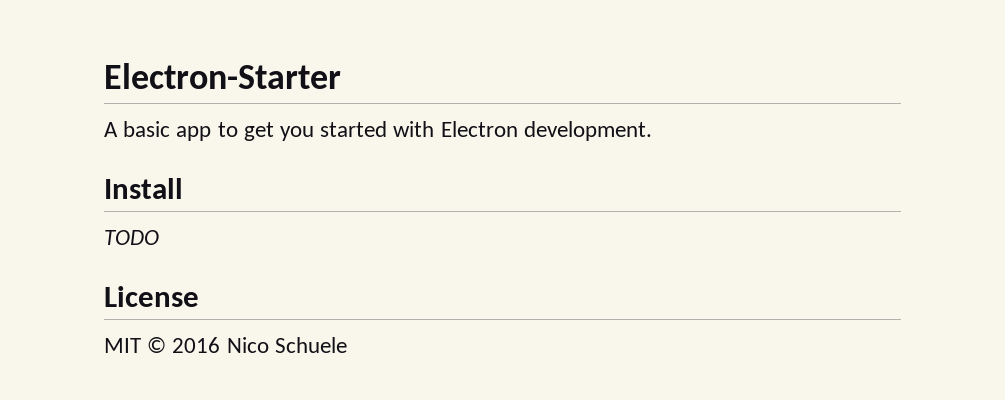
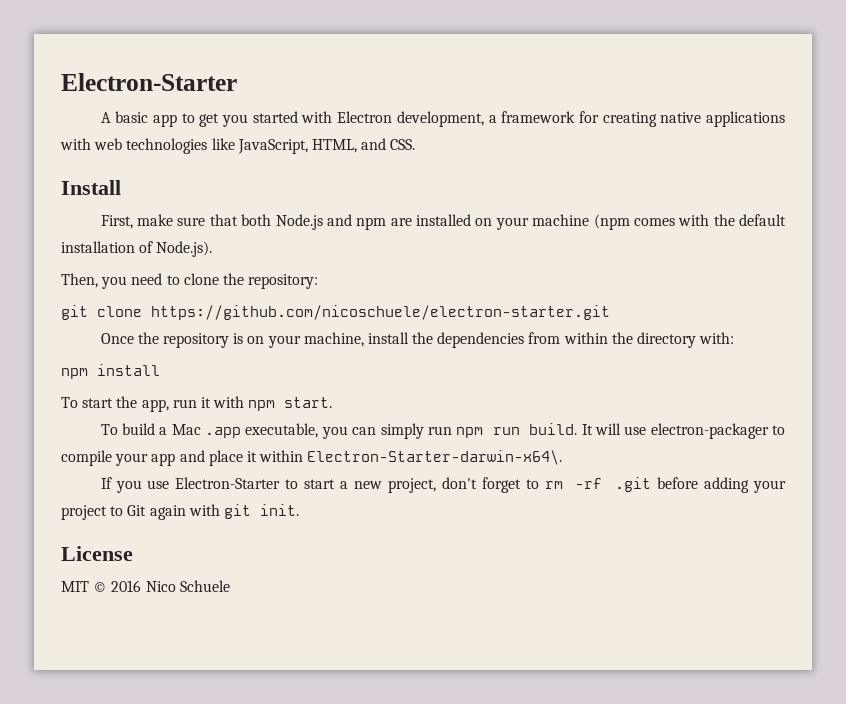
- A basic app to get you started with Electron development.
+ A basic app to get you started with Electron development, a framework for creating native applications with web technologies like JavaScript, HTML, and CSS.
  Install
- TODO
+ First, make sure that both Node.js and npm are installed on your machine (npm comes with the default installation of Node.js).
+ Then, you need to clone the repository:
+ git clone https://github.com/nicoschuele/electron-starter.git
+ Once the repository is on your machine, install the dependencies from within the directory with:
+ npm install
+ To start the app, run it with npm start.
+ To build a Mac .app executable, you can simply run npm run build. It will use electron-packager to compile your app and place it within Electron-Starter-darwin-x64\.
+ If you use Electron-Starter to start a new project, don't forget to rm -rf .git before adding your project to Git again with git init.

